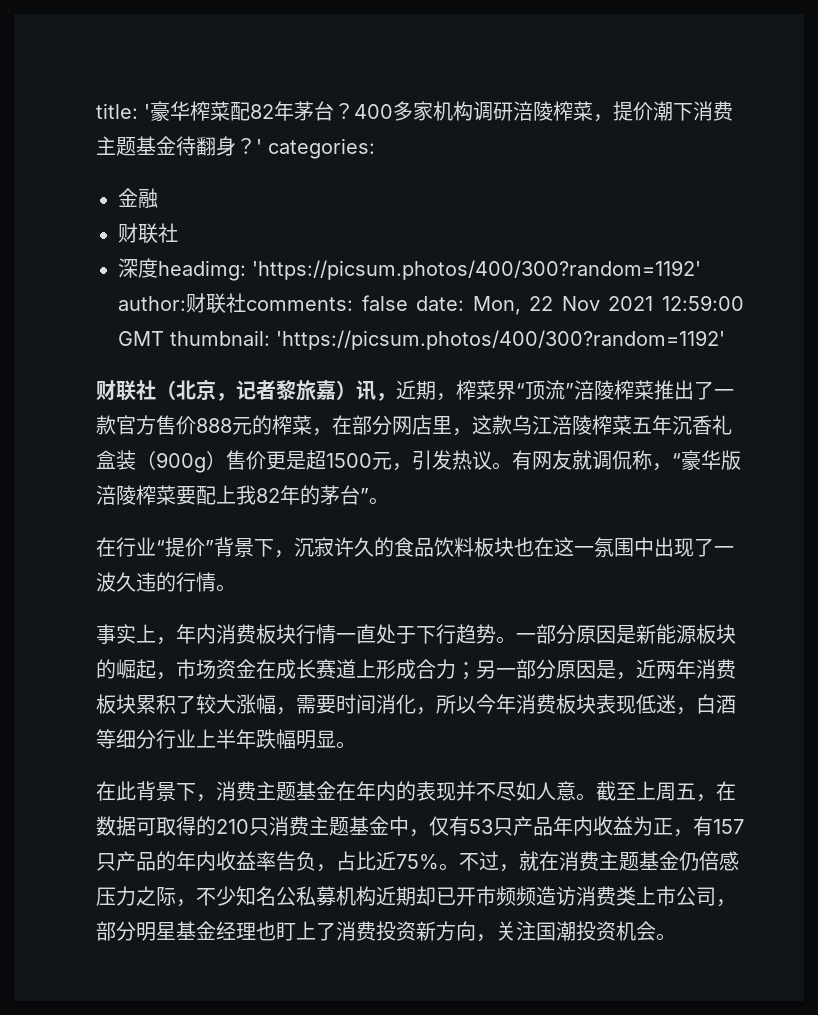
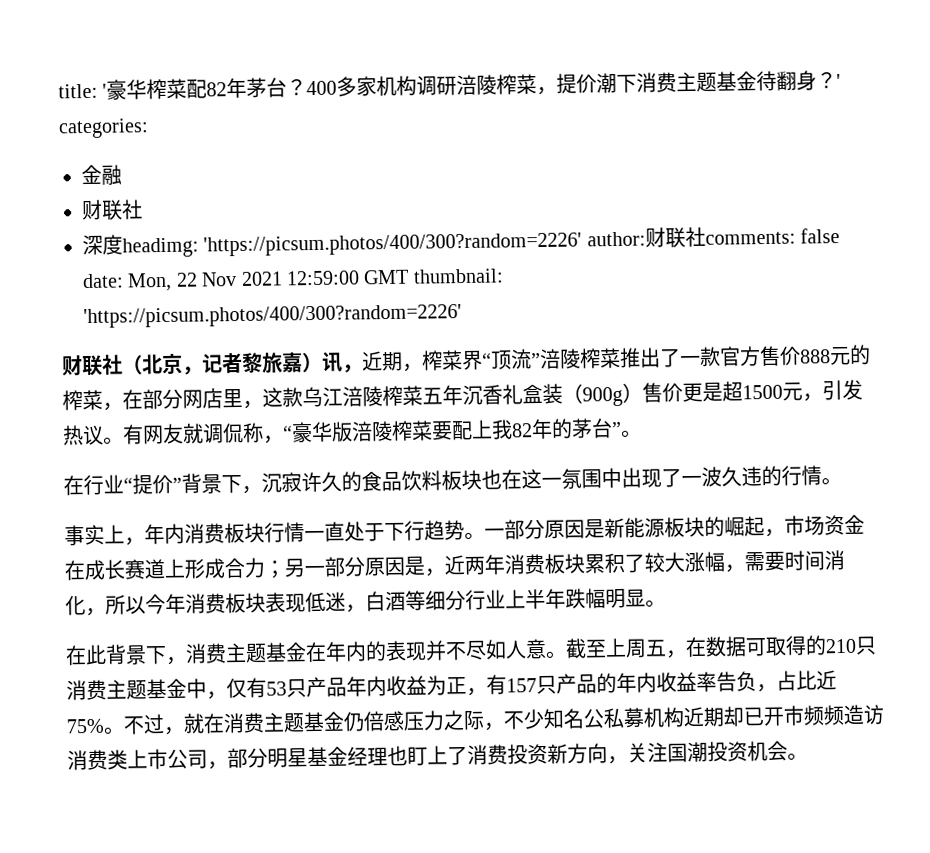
- 深度headimg: 'https://picsum.photos/400/300?random=1192' author:财联社comments: false date: Mon, 22 Nov 2021 12:59:00 GMT thumbnail: 'https://picsum.photos/400/300?random=1192'
+ 深度headimg: 'https://picsum.photos/400/300?random=2226' author:财联社comments: false date: Mon, 22 Nov 2021 12:59:00 GMT thumbnail: 'https://picsum.photos/400/300?random=2226'

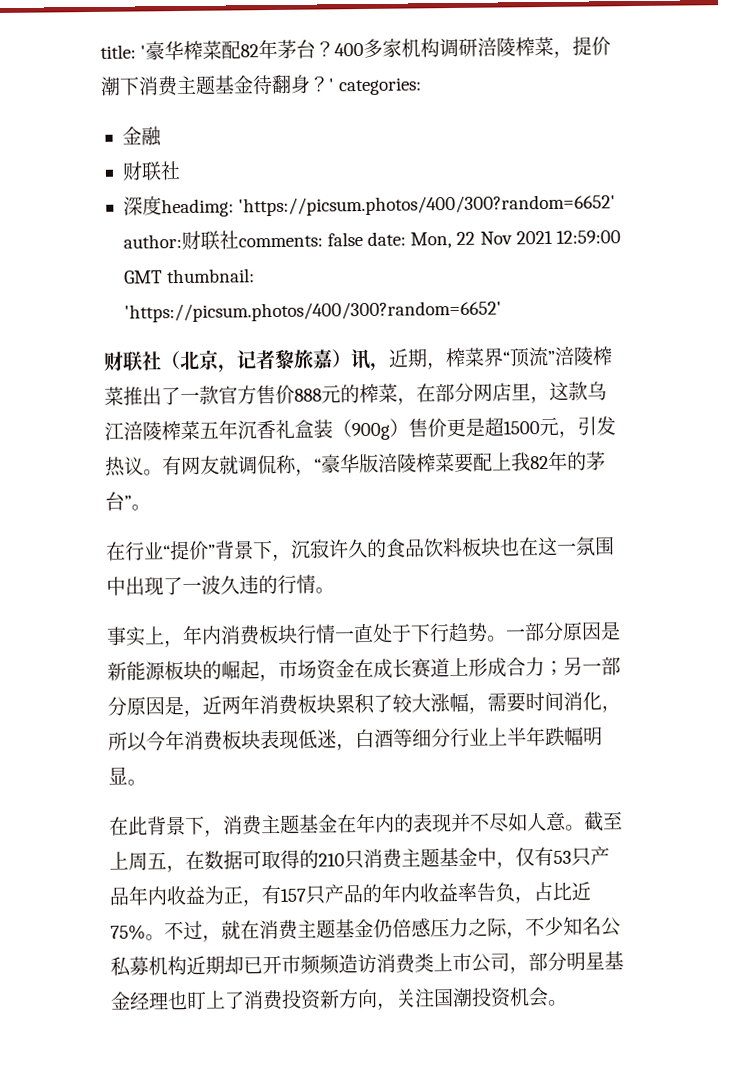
- 深度headimg: 'https://picsum.photos/400/300?random=2226' author:财联社comments: false date: Mon, 22 Nov 2021 12:59:00 GMT thumbnail: 'https://picsum.photos/400/300?random=2226'
+ 深度headimg: 'https://picsum.photos/400/300?random=6652' author:财联社comments: false date: Mon, 22 Nov 2021 12:59:00 GMT thumbnail: 'https://picsum.photos/400/300?random=6652'

